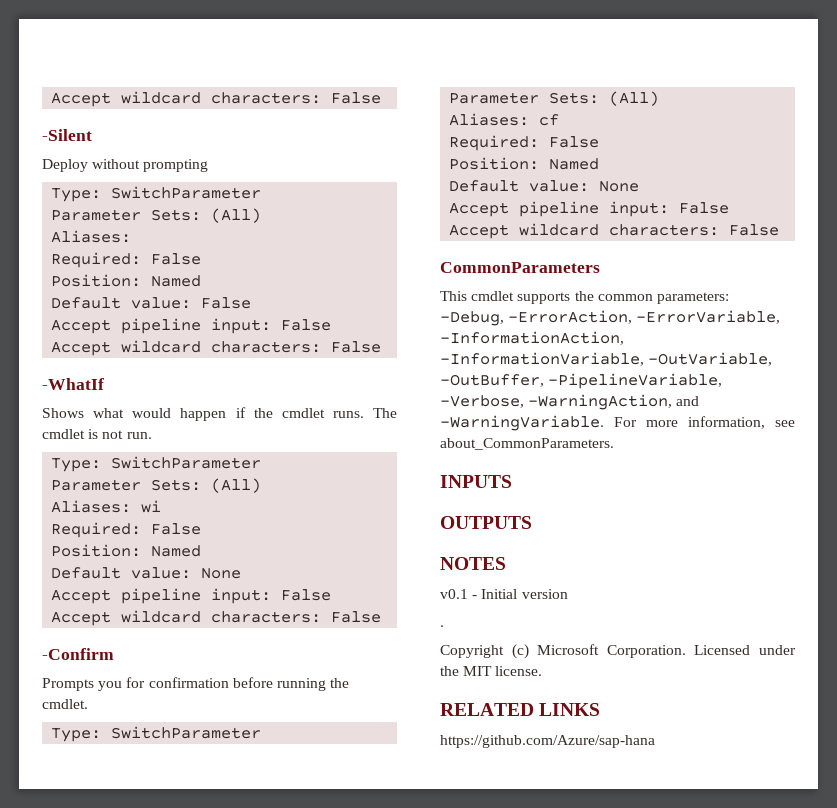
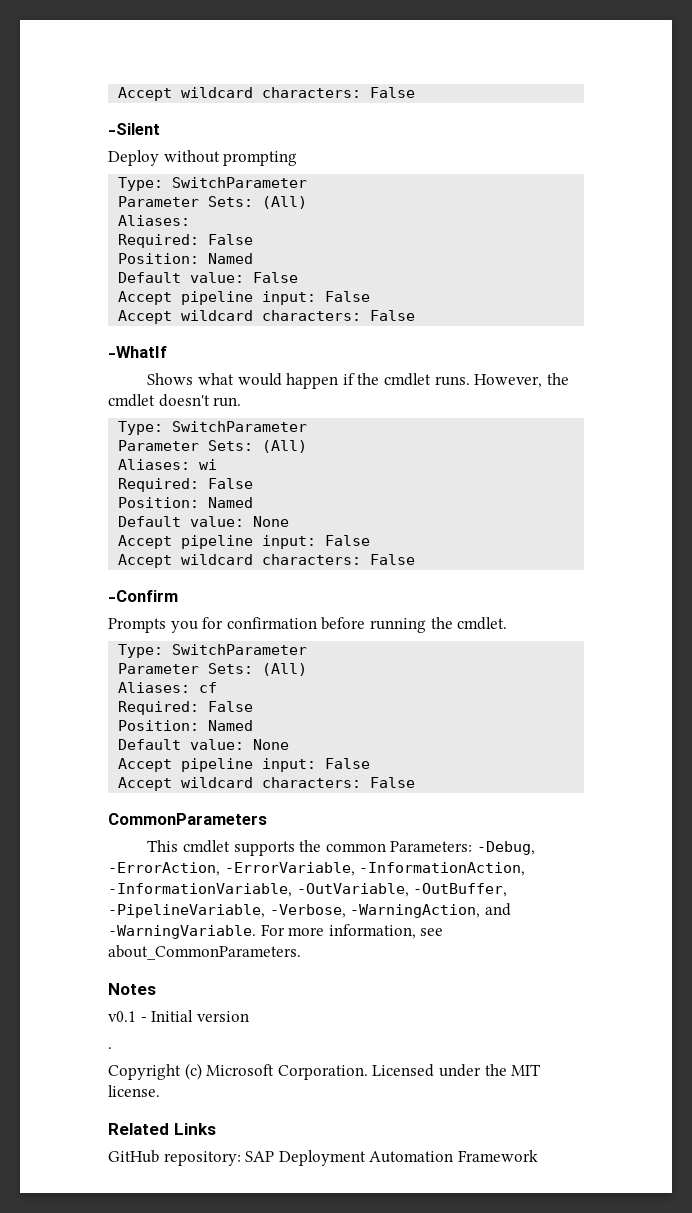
- The cmdlet is not run.
+ However, the cmdlet doesn't run.
- This cmdlet supports the common parameters: -Debug, -ErrorAction, -ErrorVariable, -InformationAction, -InformationVariable, -OutVariable, -OutBuffer, -PipelineVariable, -Verbose, -WarningAction, and -WarningVariable.
+ This cmdlet supports the common Parameters: -Debug, -ErrorAction, -ErrorVariable, -InformationAction, -InformationVariable, -OutVariable, -OutBuffer, -PipelineVariable, -Verbose, -WarningAction, and -WarningVariable.
- INPUTS
- OUTPUTS
- NOTES
+ Notes
- RELATED LINKS
- https://github.com/Azure/sap-hana
+ Related Links
+ GitHub repository: SAP Deployment Automation Framework

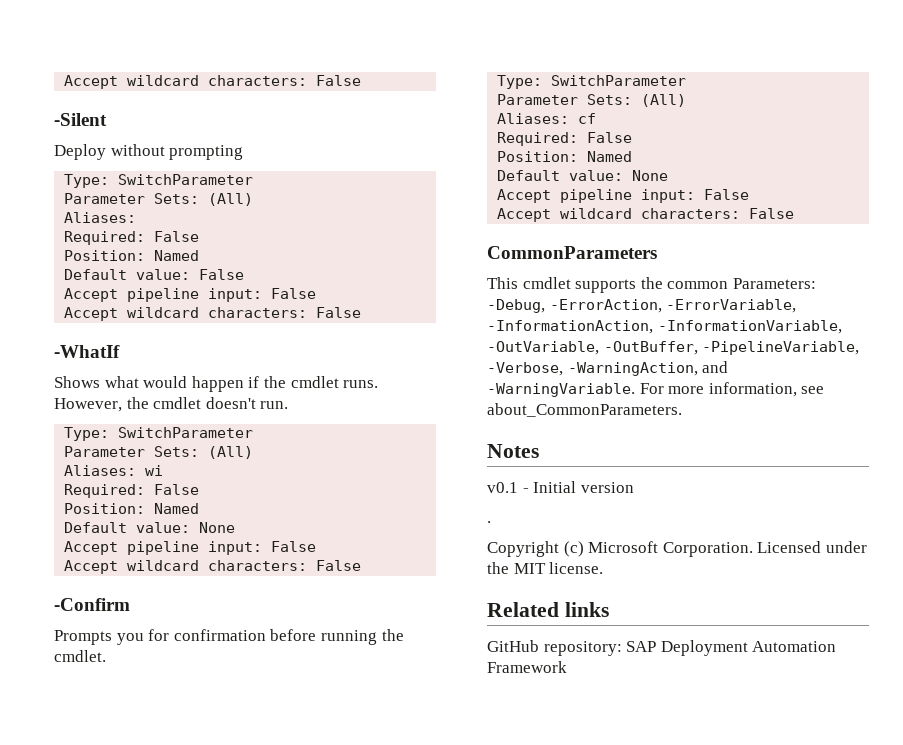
- Related Links
+ Related links

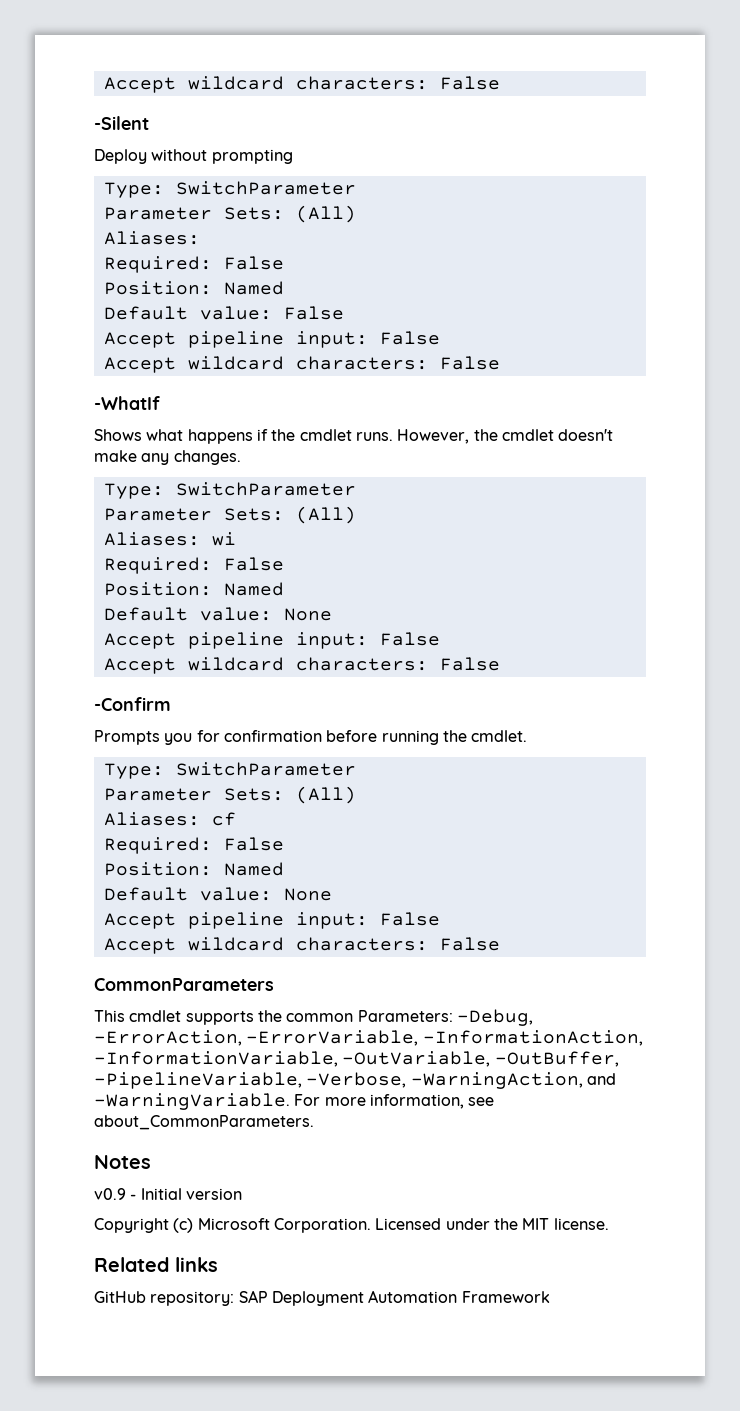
- Shows what would happen if the cmdlet runs.
+ Shows what happens if the cmdlet runs.
- However, the cmdlet doesn't run.
+ However, the cmdlet doesn't make any changes.
- v0.1 - Initial version
+ v0.9 - Initial version
- .

